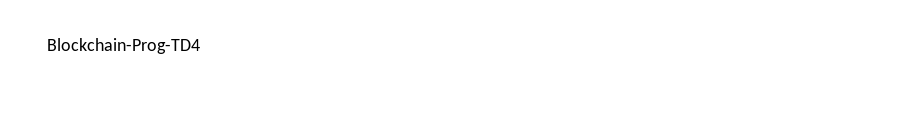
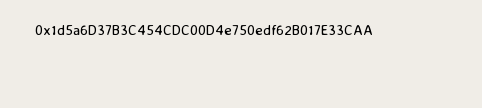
- Blockchain-Prog-TD4
+ 0x1d5a6D37B3C454CDC00D4e750edf62B017E33CAA

